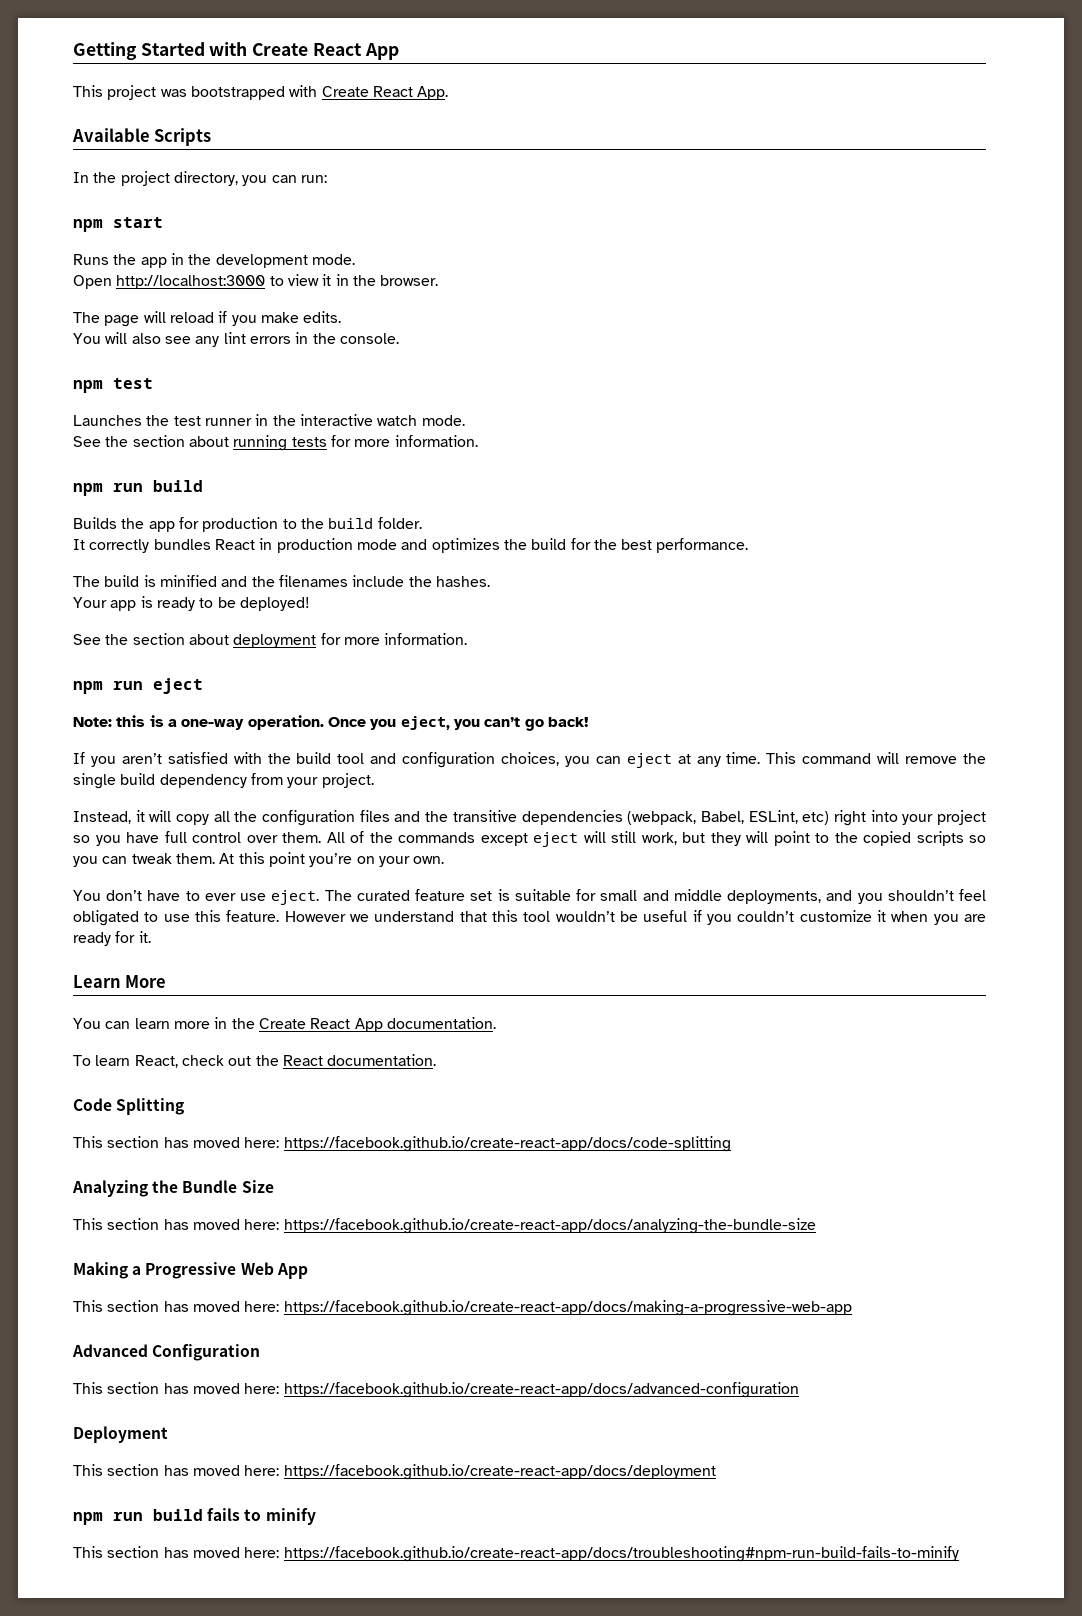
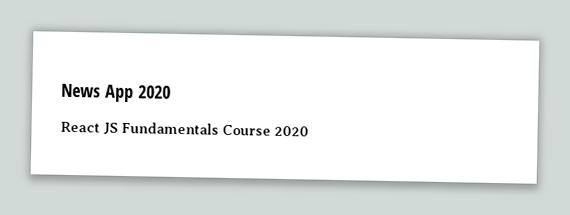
- Getting Started with Create React App
- This project was bootstrapped with Create React App.
- Available Scripts
- In the project directory, you can run:
- npm start
- Runs the app in the development mode.
- Open http://localhost:3000 to view it in the browser.
- The page will reload if you make edits.
- You will also see any lint errors in the console.
- npm test
- Launches the test runner in the interactive watch mode.
- See the section about running tests for more information.
- npm run build
- Builds the app for production to the build folder.
- It correctly bundles React in production mode and optimizes the build for the best performance.
- The build is minified and the filenames include the hashes.
- Your app is ready to be deployed!
- See the section about deployment for more information.
- npm run eject
- Note: this is a one-way operation. Once you eject, you can’t go back!
- If you aren’t satisfied with the build tool and configuration choices, you can eject at any time. This command will remove the single build dependency from your project.
- Instead, it will copy all the configuration files and the transitive dependencies (webpack, Babel, ESLint, etc) right into your project so you have full control over them. All of the commands except eject will still work, but they will point to the copied scripts so you can tweak them. At this point you’re on your own.
- You don’t have to ever use eject. The curated feature set is suitable for small and middle deployments, and you shouldn’t feel obligated to use this feature. However we understand that this tool wouldn’t be useful if you couldn’t customize it when you are ready for it.
- Learn More
- You can learn more in the Create React App documentation.
- To learn React, check out the React documentation.
- Code Splitting
- This section has moved here: https://facebook.github.io/create-react-app/docs/code-splitting
- Analyzing the Bundle Size
- This section has moved here: https://facebook.github.io/create-react-app/docs/analyzing-the-bundle-size
- Making a Progressive Web App
- This section has moved here: https://facebook.github.io/create-react-app/docs/making-a-progressive-web-app
- Advanced Configuration
- This section has moved here: https://facebook.github.io/create-react-app/docs/advanced-configuration
- Deployment
- This section has moved here: https://facebook.github.io/create-react-app/docs/deployment
- npm run build fails to minify
- This section has moved here: https://facebook.github.io/create-react-app/docs/troubleshooting#npm-run-build-fails-to-minify
+ News App 2020
+ React JS Fundamentals Course 2020

